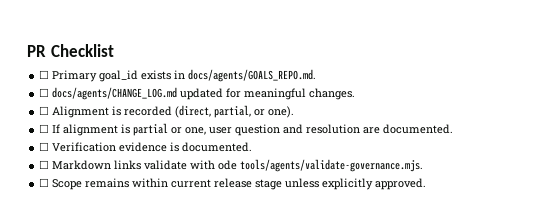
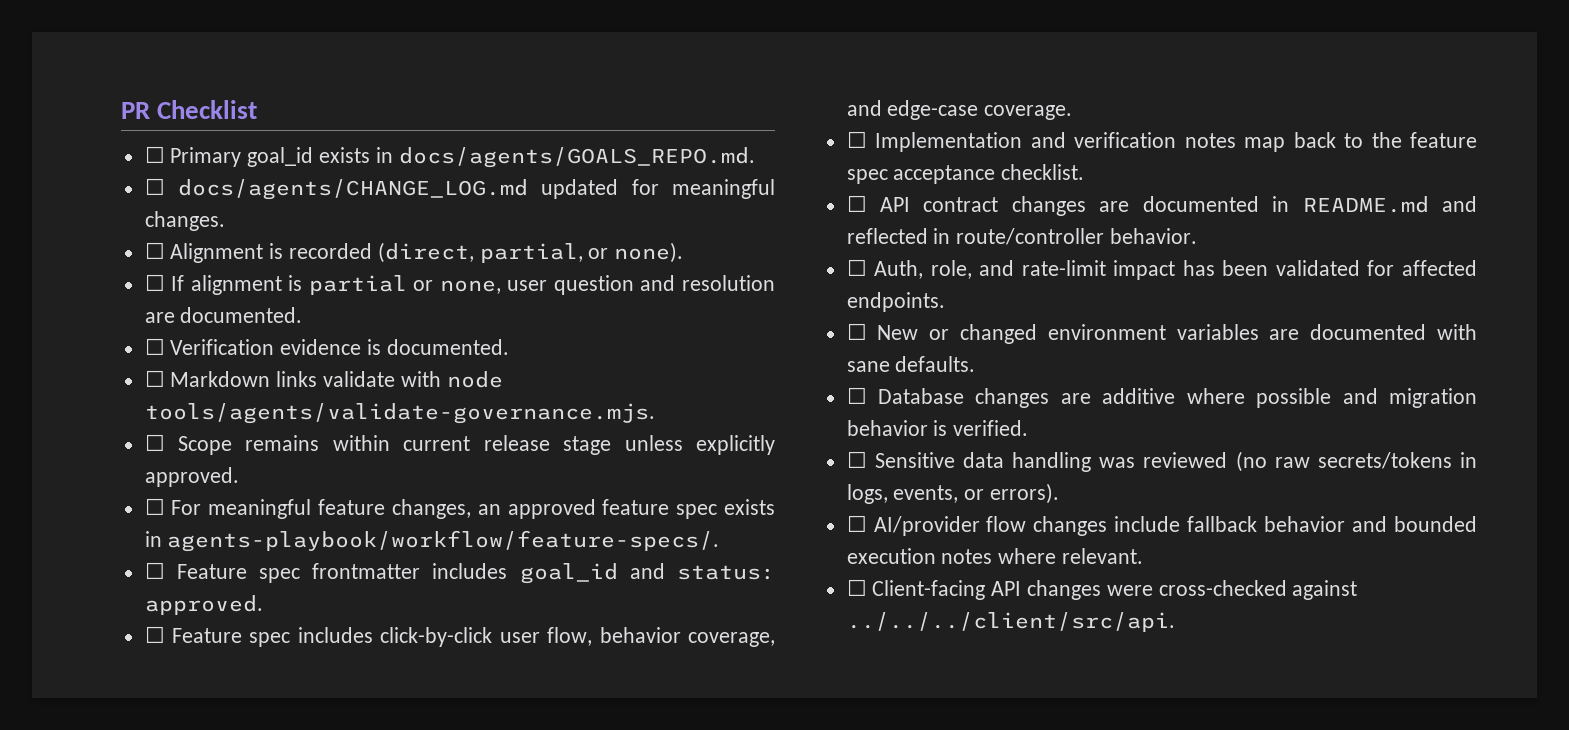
- ☐ Alignment is recorded (direct, partial, or one).
+ ☐ Alignment is recorded (direct, partial, or none).
- ☐ If alignment is partial or one, user question and resolution are documented.
+ ☐ If alignment is partial or none, user question and resolution are documented.
- ☐ Markdown links validate with ode tools/agents/validate-governance.mjs.
+ ☐ Markdown links validate with node tools/agents/validate-governance.mjs.
+ ☐ For meaningful feature changes, an approved feature spec exists in agents-playbook/workflow/feature-specs/.
+ ☐ Feature spec frontmatter includes goal_id and status: approved.
+ ☐ Feature spec includes click-by-click user flow, behavior coverage, and edge-case coverage.
+ ☐ Implementation and verification notes map back to the feature spec acceptance checklist.
+ ☐ API contract changes are documented in README.md and reflected in route/controller behavior.
+ ☐ Auth, role, and rate-limit impact has been validated for affected endpoints.
+ ☐ New or changed environment variables are documented with sane defaults.
+ ☐ Database changes are additive where possible and migration behavior is verified.
+ ☐ Sensitive data handling was reviewed (no raw secrets/tokens in logs, events, or errors).
+ ☐ AI/provider flow changes include fallback behavior and bounded execution notes where relevant.
+ ☐ Client-facing API changes were cross-checked against ../../../client/src/api.

